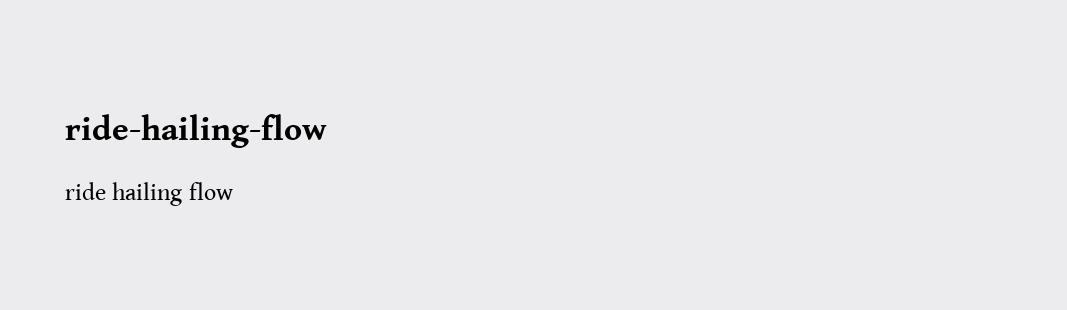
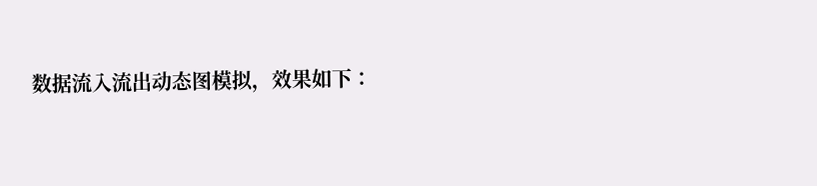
- ride-hailing-flow
- ride hailing flow
+ 数据流入流出动态图模拟，效果如下：

